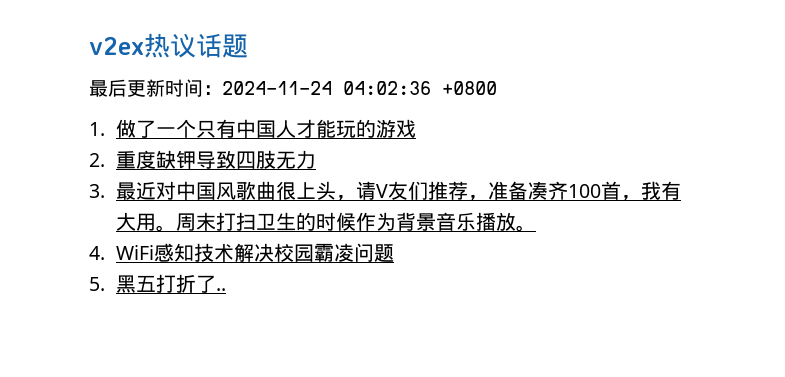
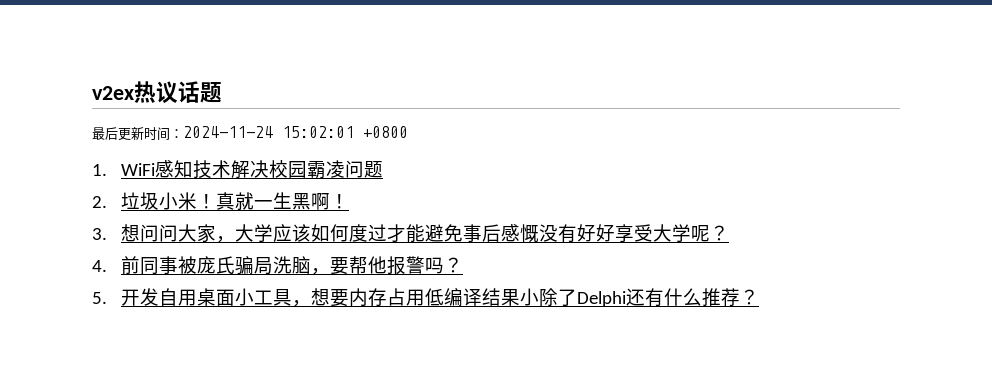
- 最后更新时间：2024-11-24 04:02:36 +0800
+ 最后更新时间：2024-11-24 15:02:01 +0800
- 1.做了一个只有中国人才能玩的游戏
- 2.重度缺钾导致四肢无力
- 3.最近对中国风歌曲很上头，请V友们推荐，准备凑齐100首，我有大用。周末打扫卫生的时候作为背景音乐播放。
- 4. WiFi感知技术解决校园霸凌问题
+ 1. WiFi感知技术解决校园霸凌问题
- 5.黑五打折了..
+ 2.垃圾小米！真就一生黑啊！
+ 3.想问问大家，大学应该如何度过才能避免事后感慨没有好好享受大学呢？
+ 4.前同事被庞氏骗局洗脑，要帮他报警吗？
+ 5.开发自用桌面小工具，想要内存占用低编译结果小除了Delphi还有什么推荐？

